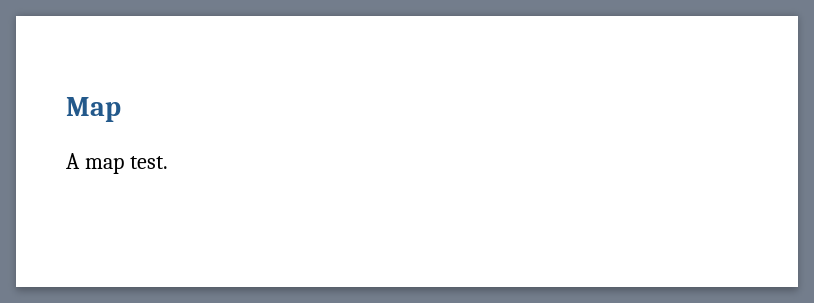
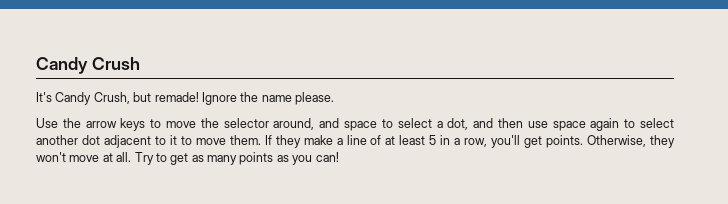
- Map
- A map test.
+ Candy Crush
+ It's Candy Crush, but remade! Ignore the name please.
+ Use the arrow keys to move the selector around, and space to select a dot, and then use space again to select another dot adjacent to it to move them. If they make a line of at least 5 in a row, you'll get points. Otherwise, they won't move at all. Try to get as many points as you can!

